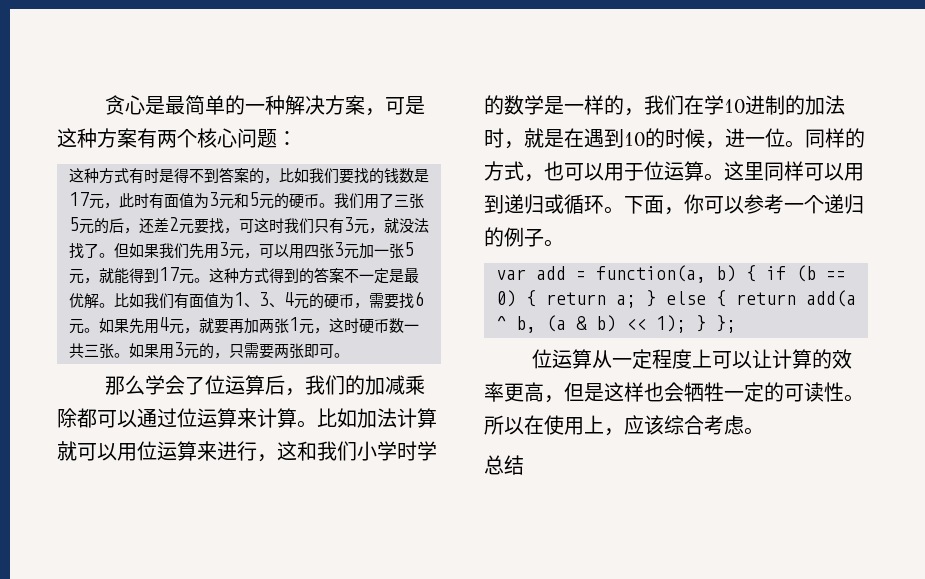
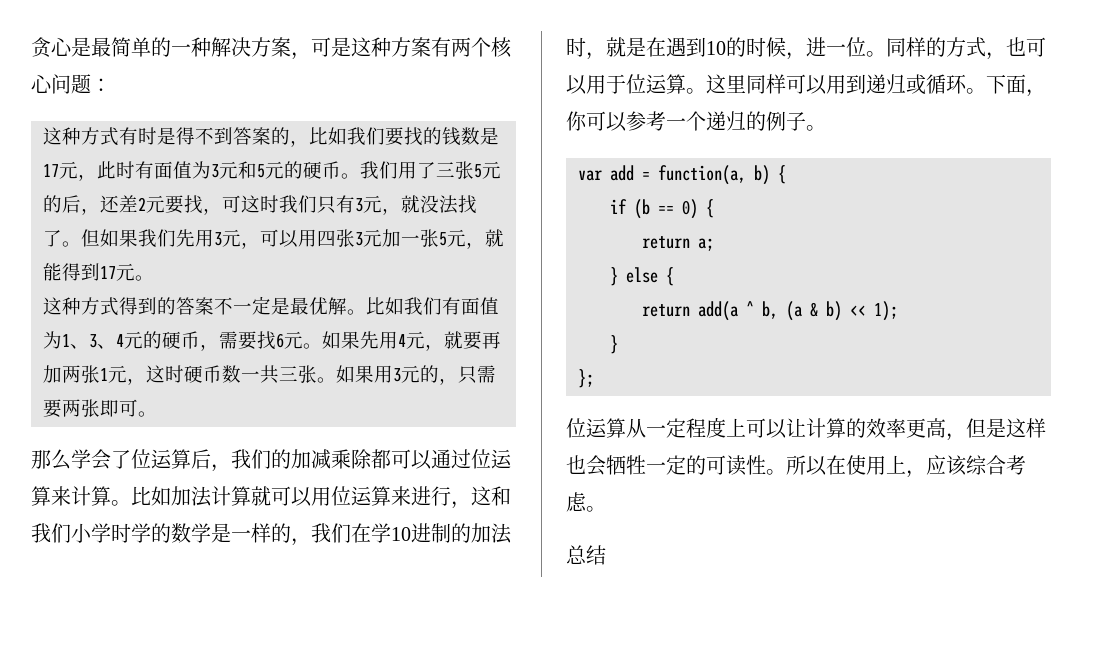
- 但如果我们先用3元，可以用四张3元加一张5元，就能得到17元。这种方式得到的答案不一定是最优解。
+ 但如果我们先用3元，可以用四张3元加一张5元，就能得到17元。
+ 这种方式得到的答案不一定是最优解。
- var add = function(a, b) { if (b == 0) { return a; } else { return add(a ^ b, (a & b) << 1); } };
+ var add = function(a, b) {
+ if (b == 0) {
+ return a;
+ } else {
+ return add(a ^ b, (a & b) << 1);
+ }
+ };

